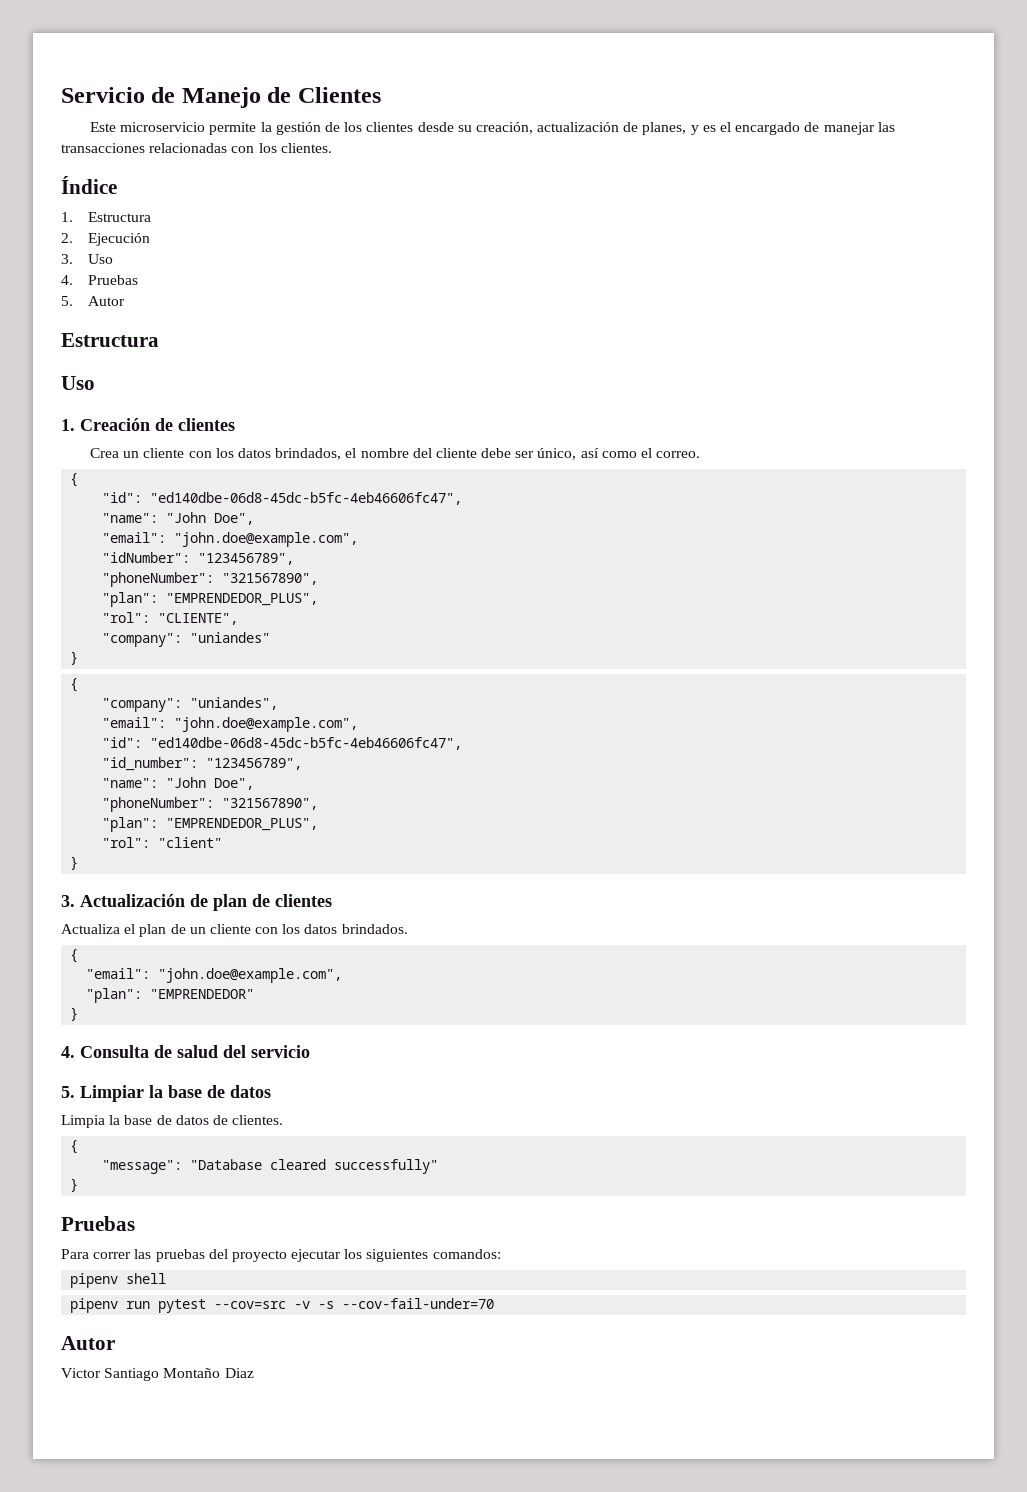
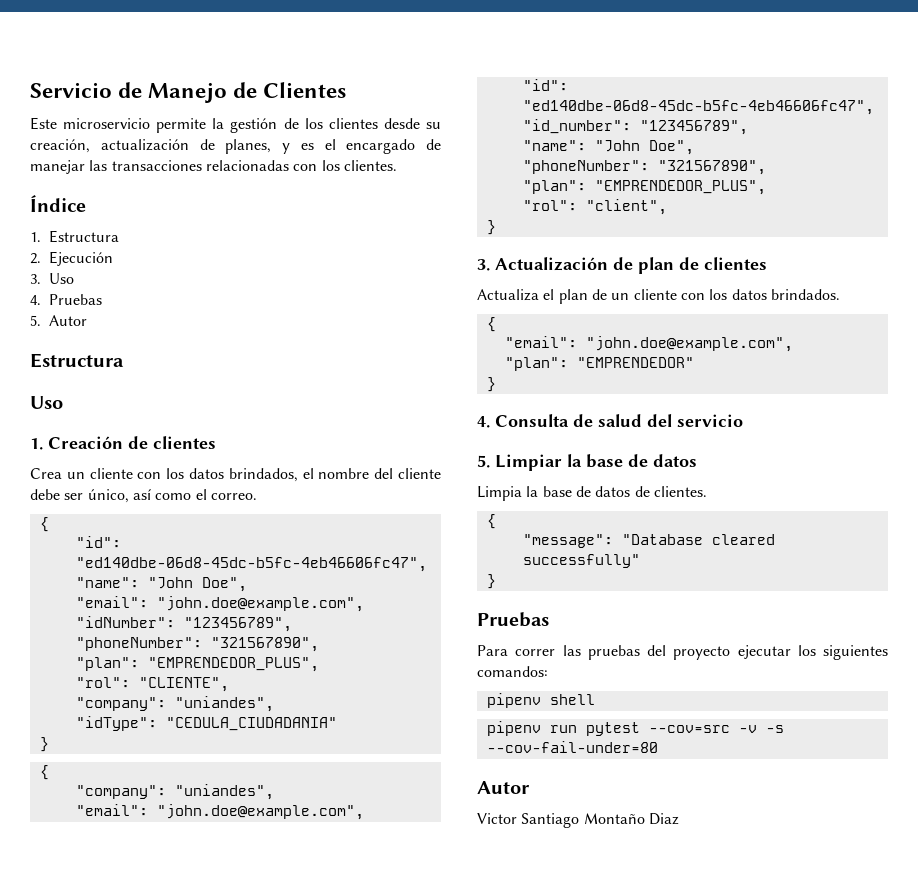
  "rol": "CLIENTE",
- "company": "uniandes"
+ "company": "uniandes",
+ "idType": "CEDULA_CIUDADANIA"
- "rol": "client"
+ "rol": "client",
- pipenv run pytest --cov=src -v -s --cov-fail-under=70
+ pipenv run pytest --cov=src -v -s --cov-fail-under=80

